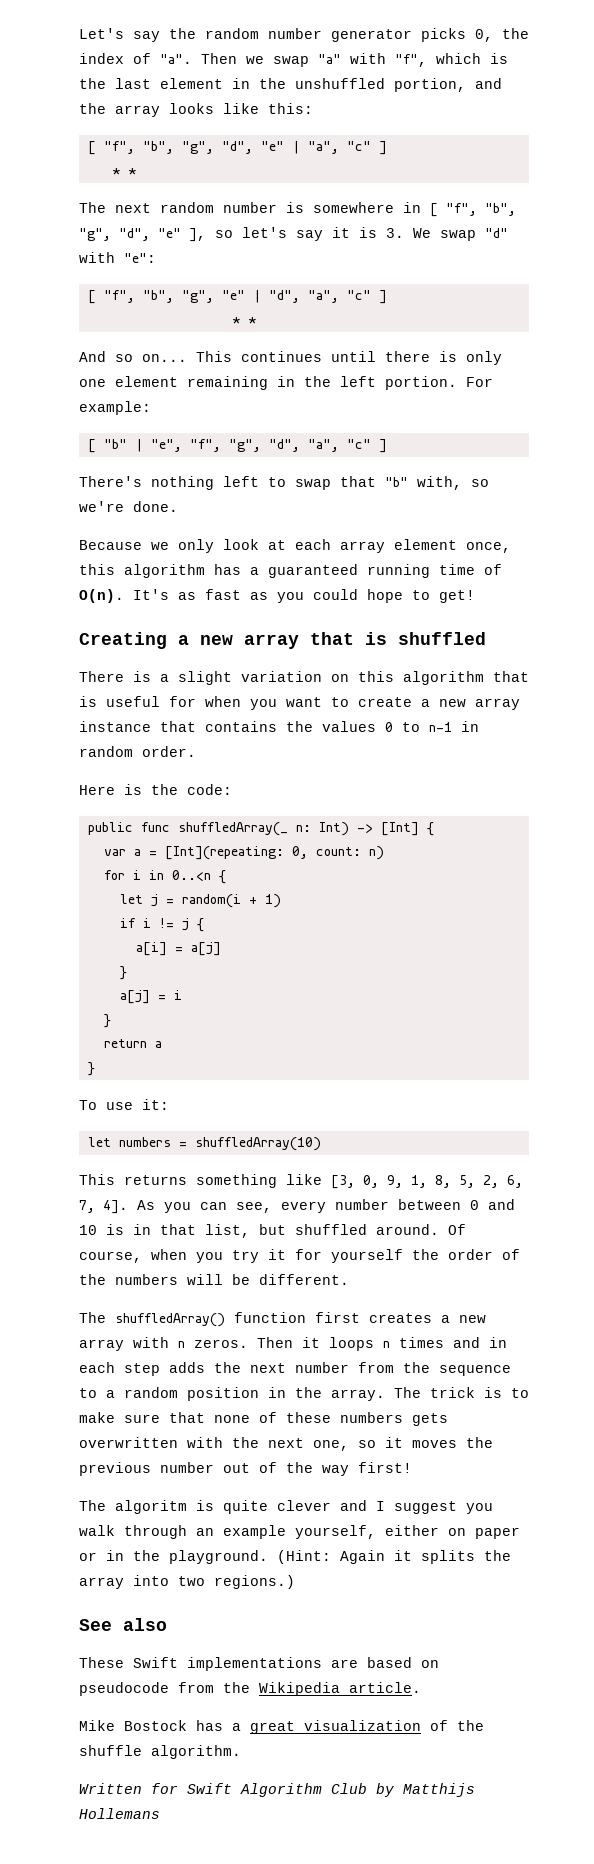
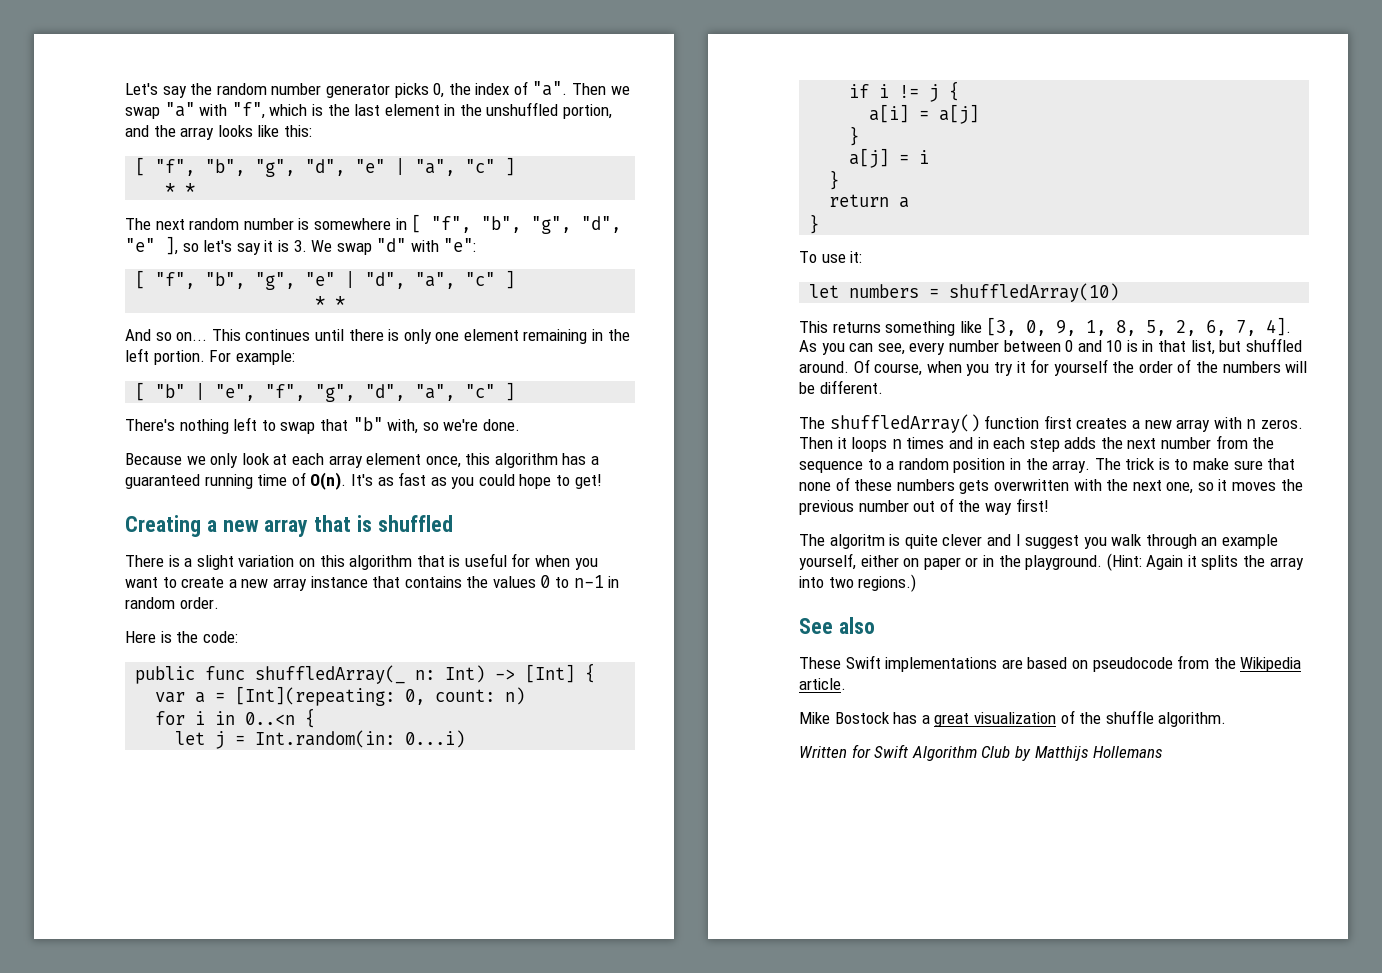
- let j = random(i + 1)
+ let j = Int.random(in: 0...i)

